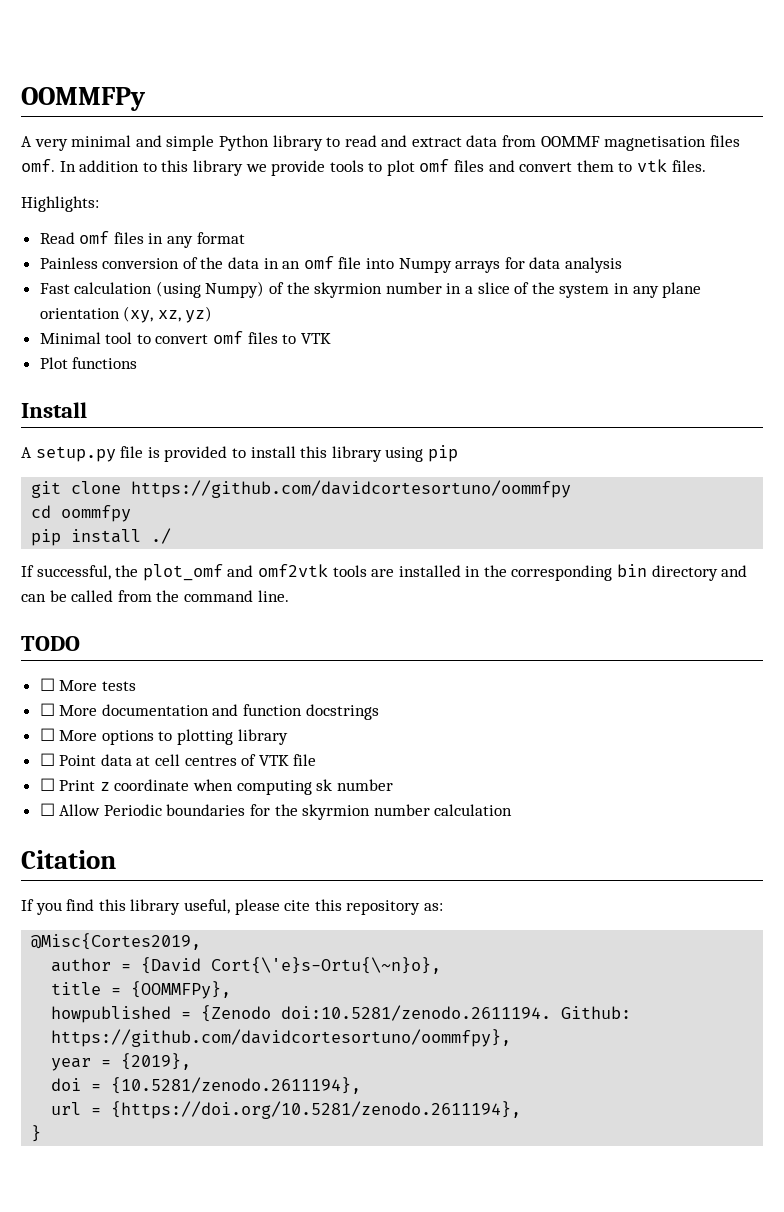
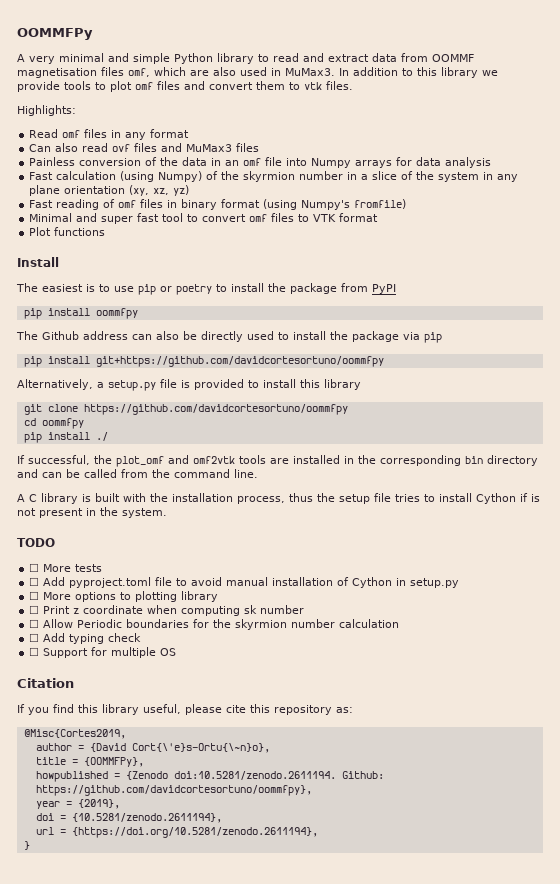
- A very minimal and simple Python library to read and extract data from OOMMF magnetisation files omf.
+ A very minimal and simple Python library to read and extract data from OOMMF magnetisation files omf, which are also used in MuMax3.
+ Can also read ovf files and MuMax3 files
- Minimal tool to convert omf files to VTK
+ Fast reading of omf files in binary format (using Numpy's fromfile)
+ Minimal and super fast tool to convert omf files to VTK format
- A setup.py file is provided to install this library using pip
+ The easiest is to use pip or poetry to install the package from PyPI
+ pip install oommfpy
+ The Github address can also be directly used to install the package via pip
+ pip install git+https://github.com/davidcortesortuno/oommfpy
+ Alternatively, a setup.py file is provided to install this library
+ A C library is built with the installation process, thus the setup file tries to install Cython if is not present in the system.
- ☐ More documentation and function docstrings
+ ☐ Add pyproject.toml file to avoid manual installation of Cython in setup.py
- ☐ Point data at cell centres of VTK file
+ ☐ Add typing check
+ ☐ Support for multiple OS

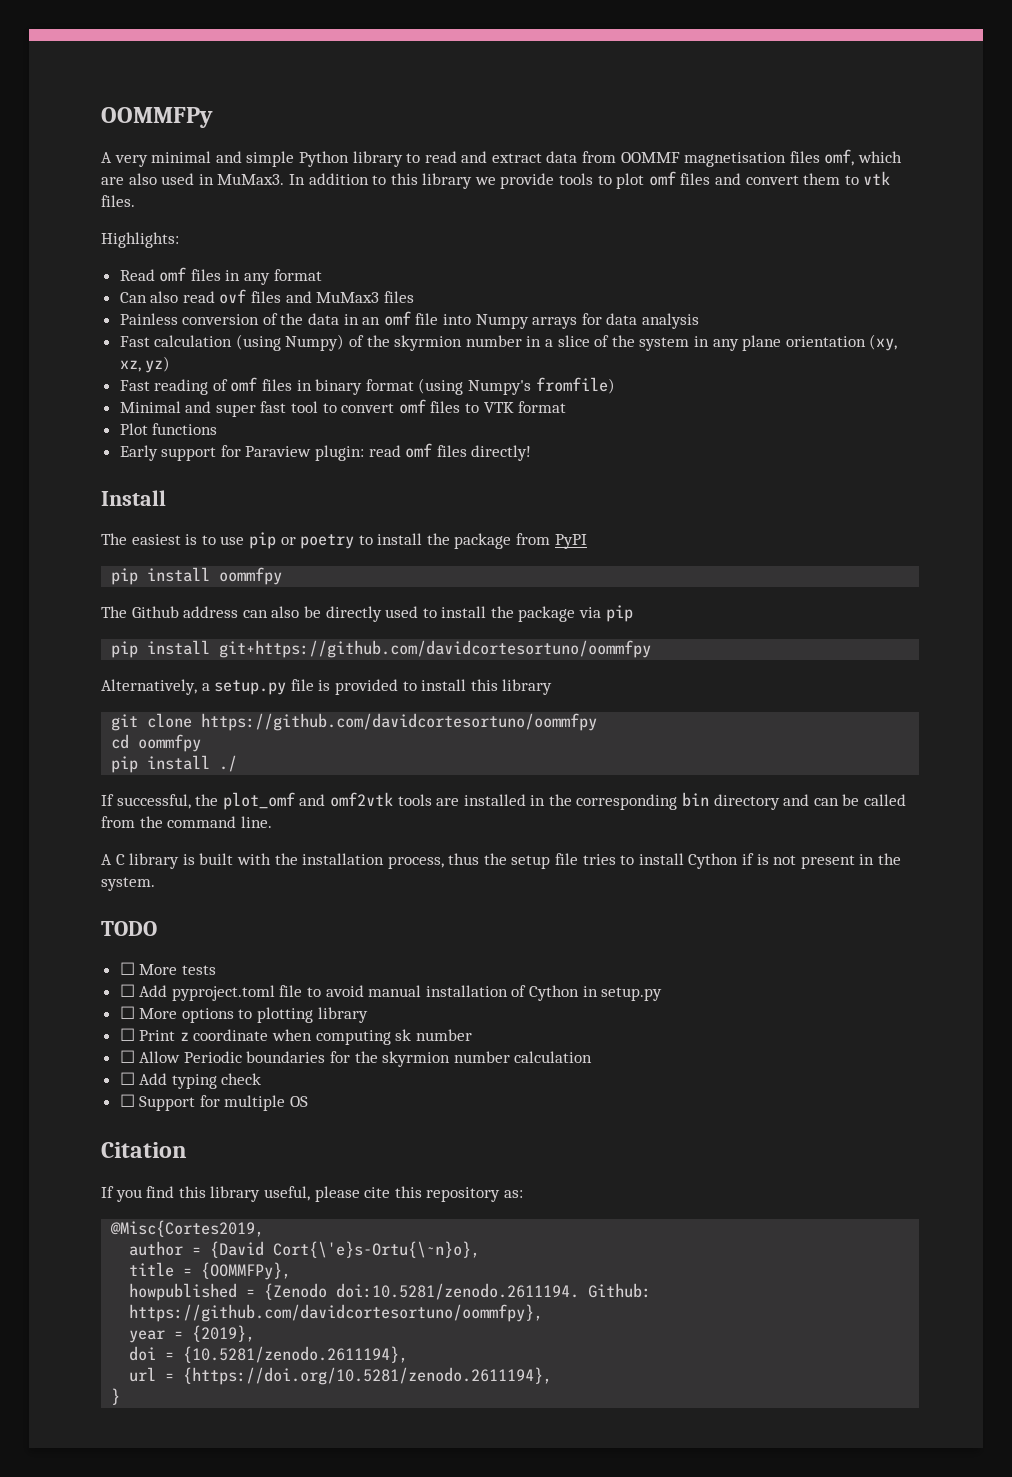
+ Early support for Paraview plugin: read omf files directly!

